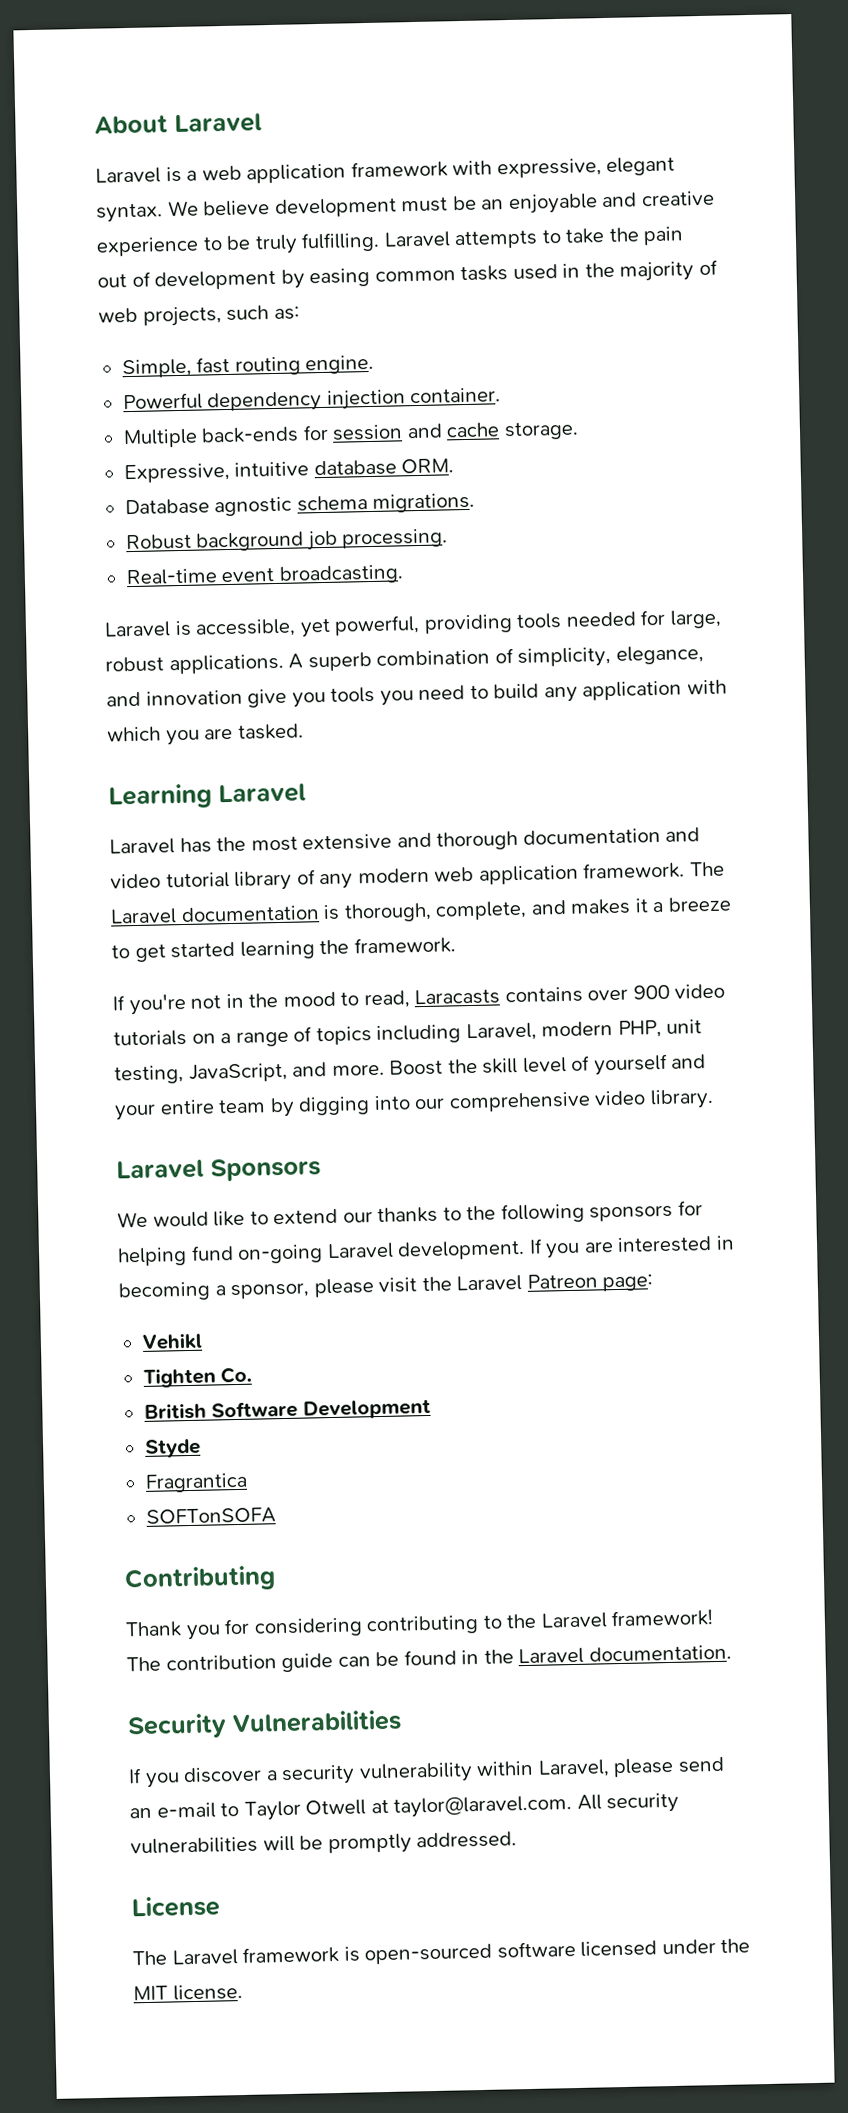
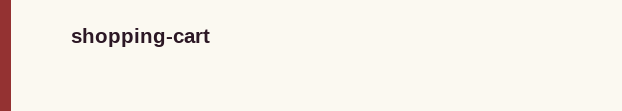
- About Laravel
- Laravel is a web application framework with expressive, elegant syntax. We believe development must be an enjoyable and creative experience to be truly fulfilling. Laravel attempts to take the pain out of development by easing common tasks used in the majority of web projects, such as:
- Simple, fast routing engine.
- Powerful dependency injection container.
- Multiple back-ends for session and cache storage.
- Expressive, intuitive database ORM.
- Database agnostic schema migrations.
- Robust background job processing.
- Real-time event broadcasting.
- Laravel is accessible, yet powerful, providing tools needed for large, robust applications. A superb combination of simplicity, elegance, and innovation give you tools you need to build any application with which you are tasked.
- Learning Laravel
- Laravel has the most extensive and thorough documentation and video tutorial library of any modern web application framework. The Laravel documentation is thorough, complete, and makes it a breeze to get started learning the framework.
- If you're not in the mood to read, Laracasts contains over 900 video tutorials on a range of topics including Laravel, modern PHP, unit testing, JavaScript, and more. Boost the skill level of yourself and your entire team by digging into our comprehensive video library.
- Laravel Sponsors
- We would like to extend our thanks to the following sponsors for helping fund on-going Laravel development. If you are interested in becoming a sponsor, please visit the Laravel Patreon page:
- Vehikl
- Tighten Co.
- British Software Development
- Styde
- Fragrantica
- SOFTonSOFA
- Contributing
- Thank you for considering contributing to the Laravel framework! The contribution guide can be found in the Laravel documentation.
- Security Vulnerabilities
- If you discover a security vulnerability within Laravel, please send an e-mail to Taylor Otwell at taylor@laravel.com. All security vulnerabilities will be promptly addressed.
- License
- The Laravel framework is open-sourced software licensed under the MIT license.
+ shopping-cart

